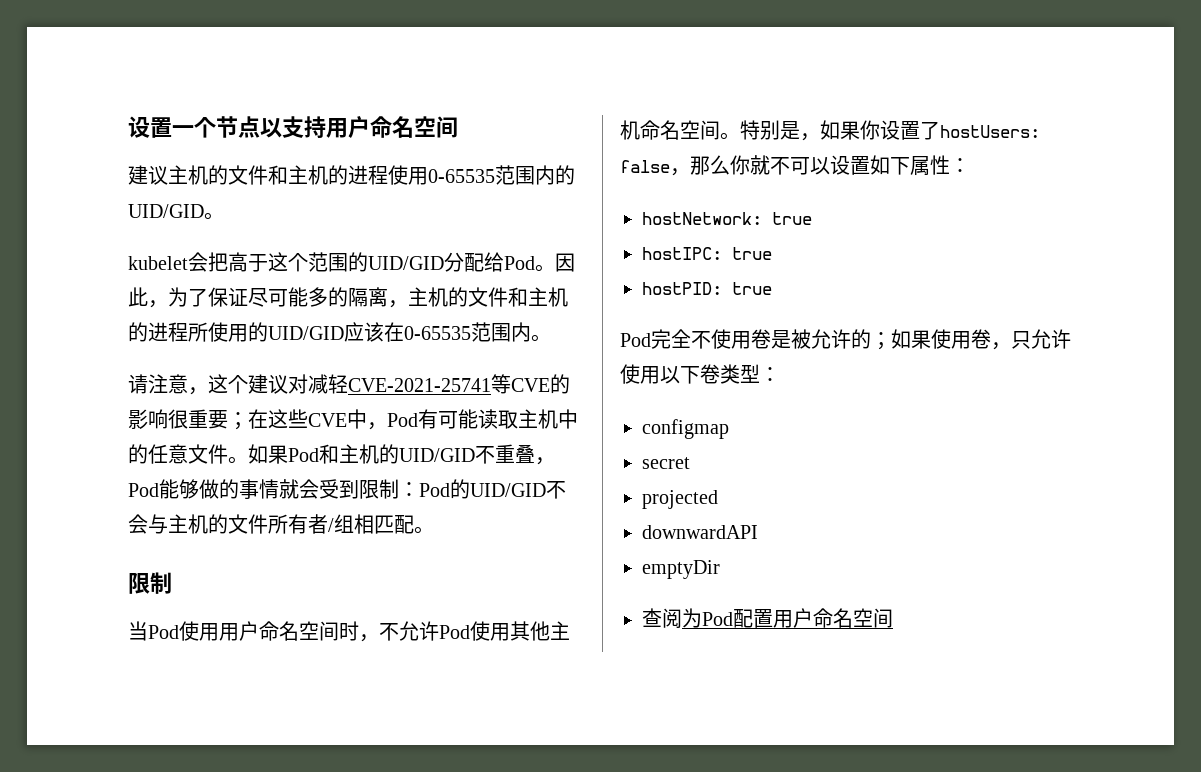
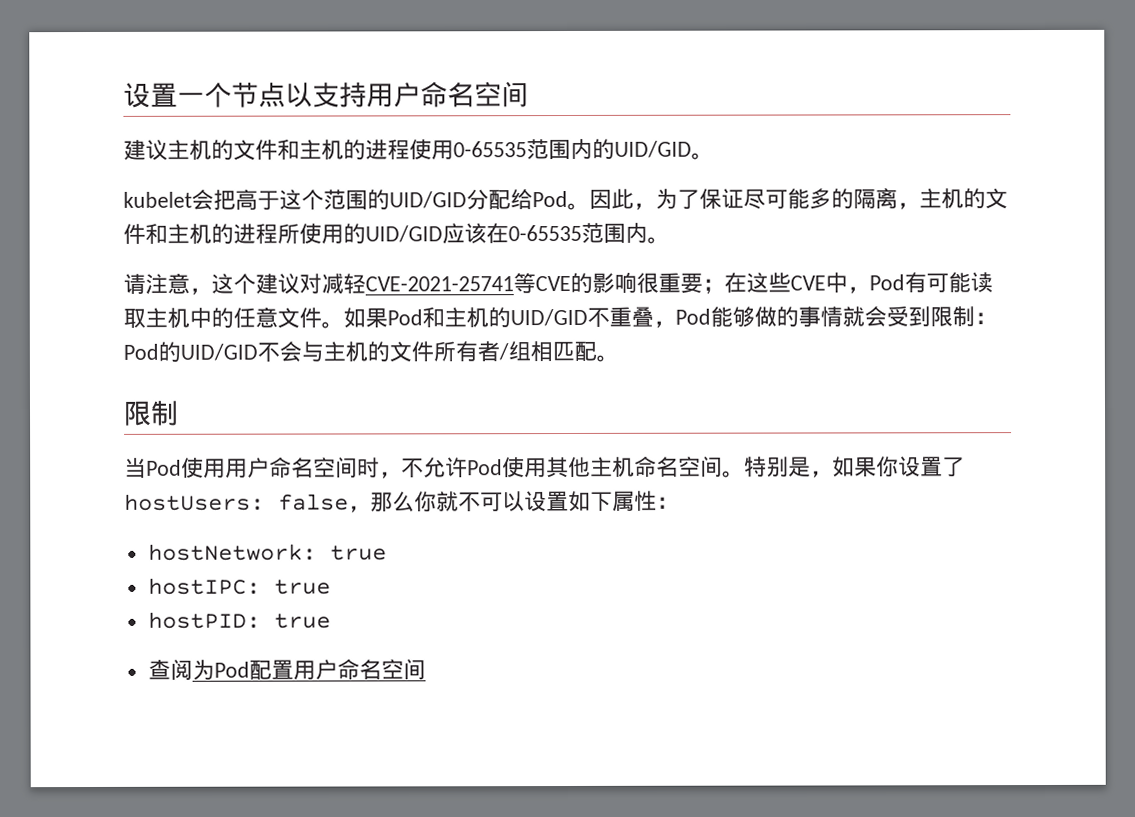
- Pod完全不使用卷是被允许的；如果使用卷，只允许使用以下卷类型：
- configmap
- secret
- projected
- downwardAPI
- emptyDir

